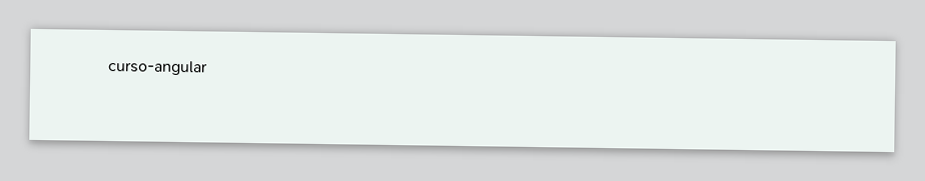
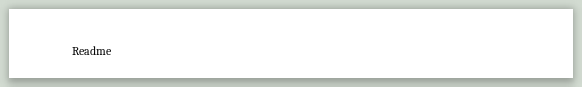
- curso-angular
+ Readme

